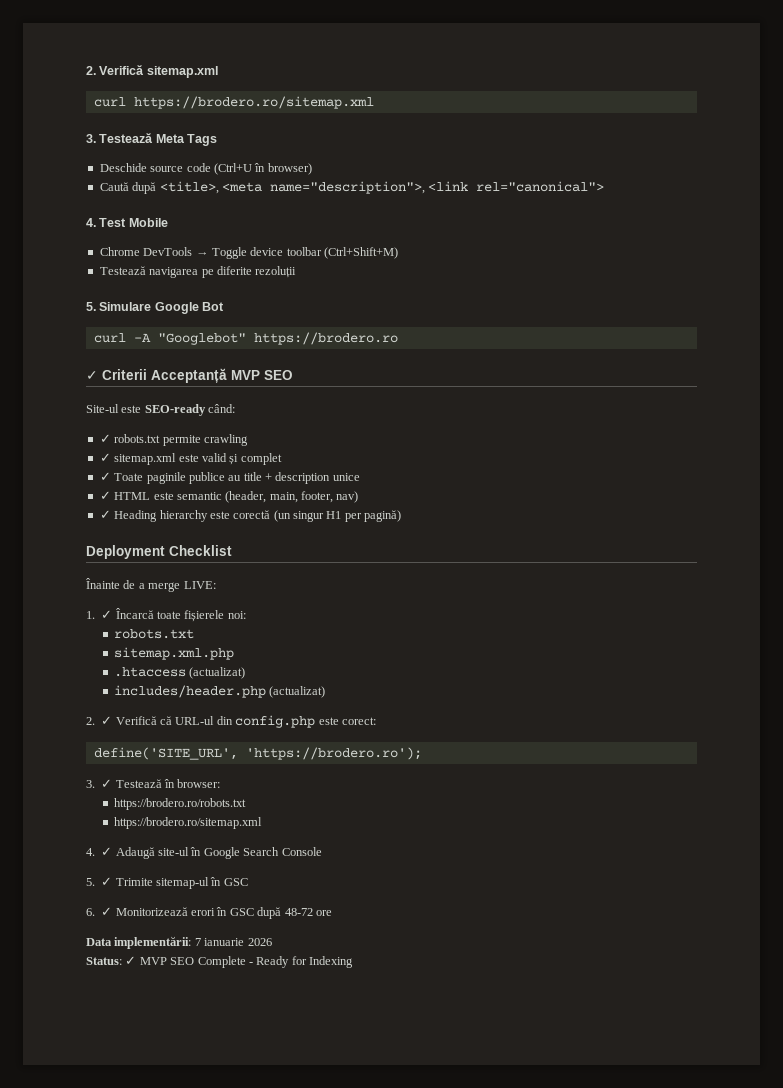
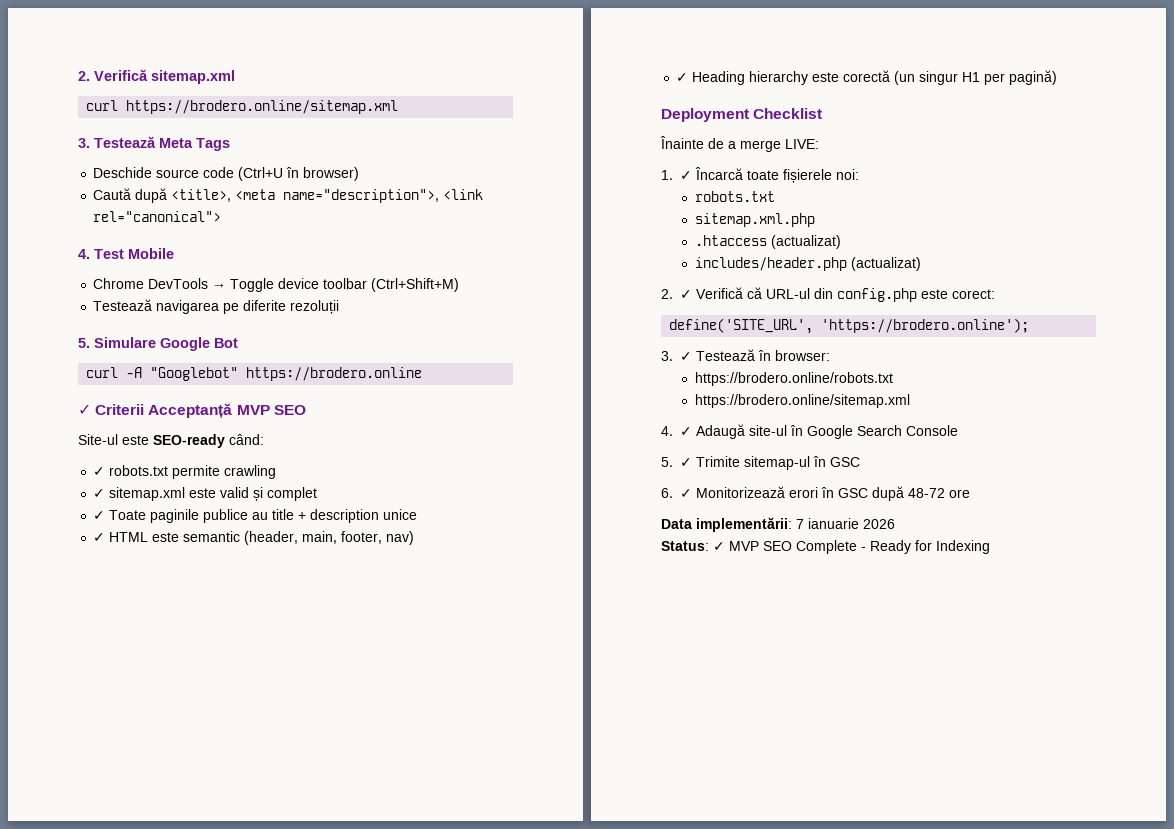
- curl https://brodero.ro/sitemap.xml
+ curl https://brodero.online/sitemap.xml
- curl -A "Googlebot" https://brodero.ro
+ curl -A "Googlebot" https://brodero.online
- define('SITE_URL', 'https://brodero.ro');
+ define('SITE_URL', 'https://brodero.online');
- https://brodero.ro/robots.txt
- https://brodero.ro/sitemap.xml
+ https://brodero.online/robots.txt
+ https://brodero.online/sitemap.xml

